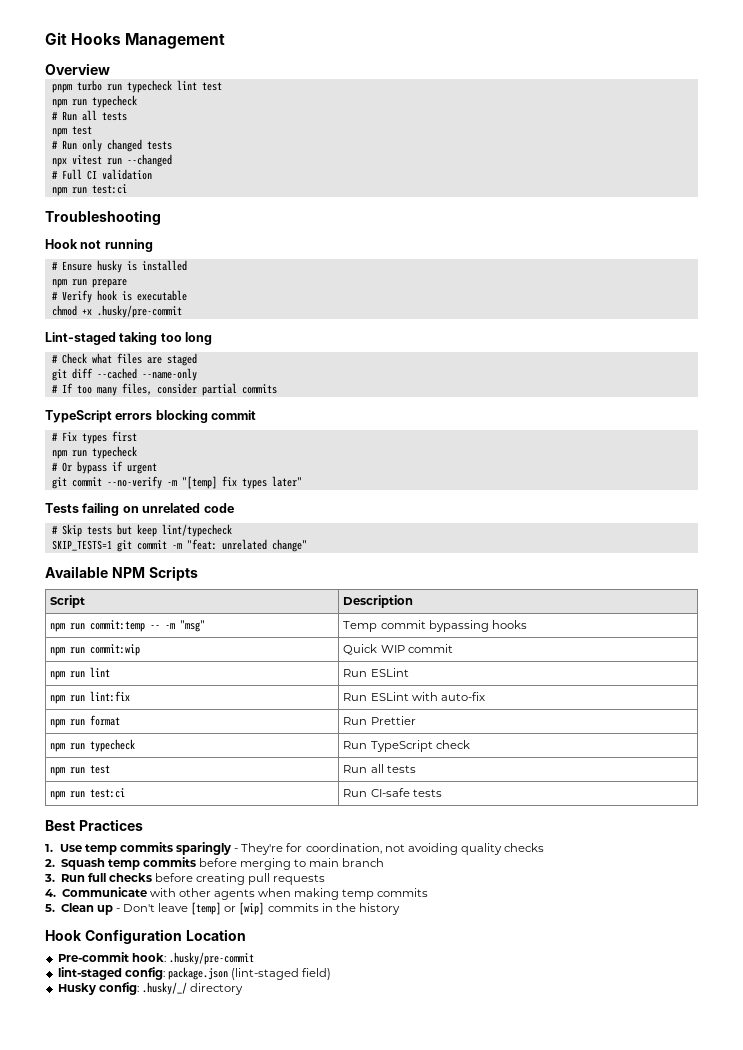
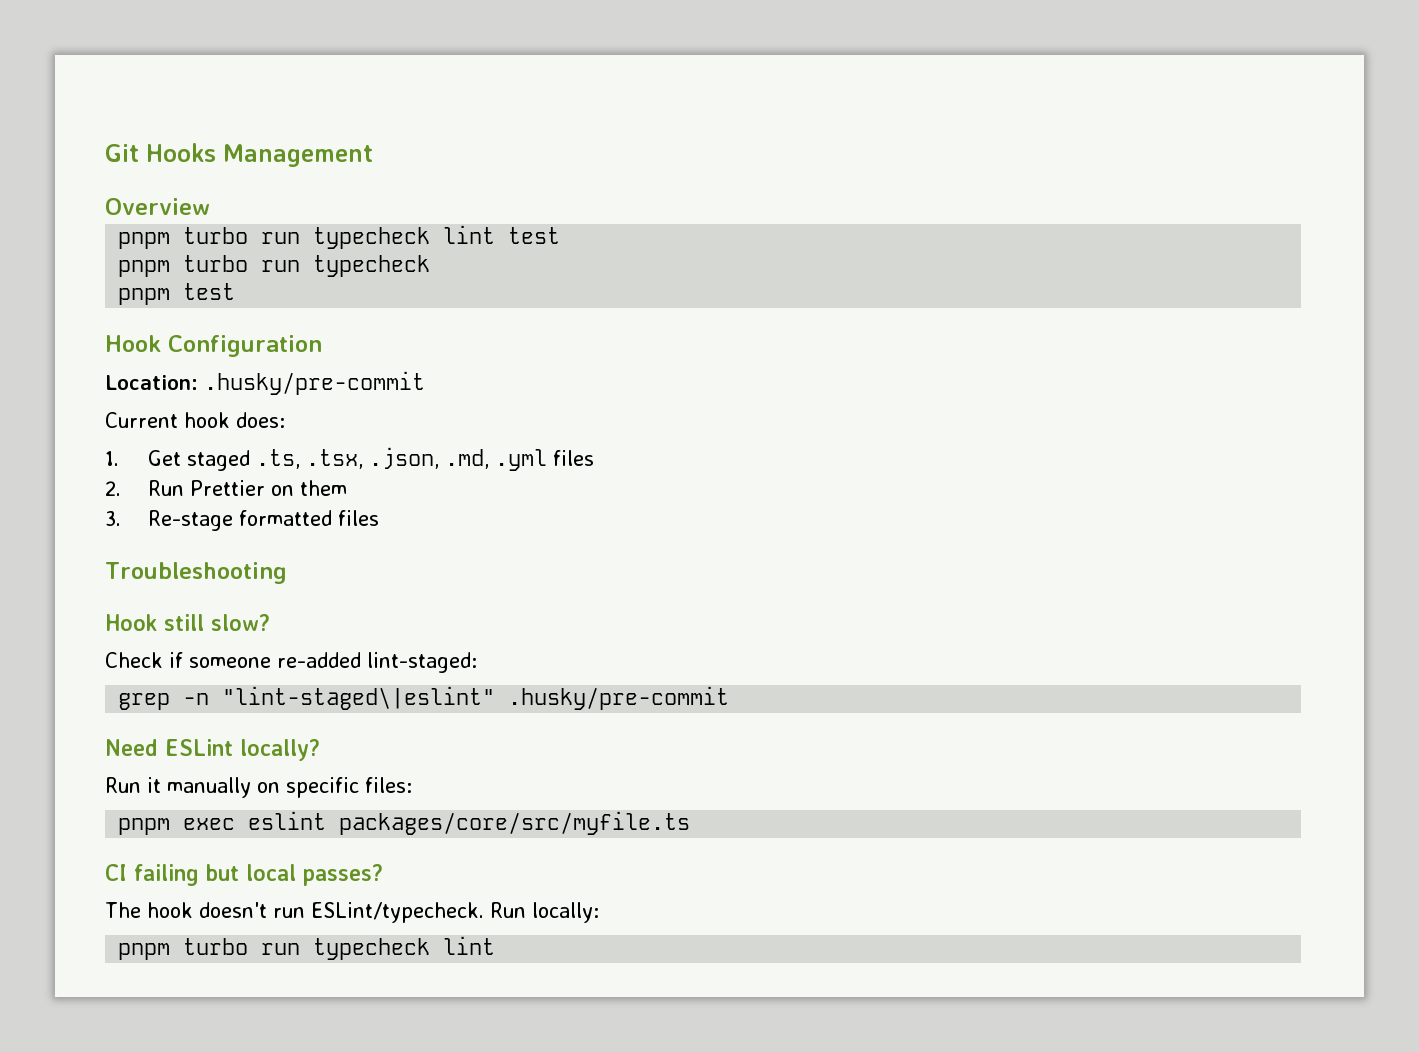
  pnpm turbo run typecheck lint test
- npm run typecheck
- # Run all tests
- npm test
- # Run only changed tests
- npx vitest run --changed
- # Full CI validation
- npm run test:ci
+ pnpm turbo run typecheck
+ pnpm test
+ Hook Configuration
+ Location: .husky/pre-commit
+ Current hook does:
+ 1. Get staged .ts, .tsx, .json, .md, .yml files
+ 2. Run Prettier on them
+ 3. Re-stage formatted files
  Troubleshooting
- Hook not running
- # Ensure husky is installed
- npm run prepare
- # Verify hook is executable
- chmod +x .husky/pre-commit
- Lint-staged taking too long
- # Check what files are staged
- git diff --cached --name-only
- # If too many files, consider partial commits
- TypeScript errors blocking commit
- # Fix types first
- npm run typecheck
- # Or bypass if urgent
- git commit --no-verify -m "[temp] fix types later"
- Tests failing on unrelated code
- # Skip tests but keep lint/typecheck
- SKIP_TESTS=1 git commit -m "feat: unrelated change"
- Available NPM Scripts
- Script | Description
- npm run commit:temp -- -m "msg" | Temp commit bypassing hooks
- npm run commit:wip | Quick WIP commit
- npm run lint | Run ESLint
- npm run lint:fix | Run ESLint with auto-fix
- npm run format | Run Prettier
- npm run typecheck | Run TypeScript check
- npm run test | Run all tests
- npm run test:ci | Run CI-safe tests
- Best Practices
- 1. Use temp commits sparingly - They're for coordination, not avoiding quality checks
- 2. Squash temp commits before merging to main branch
- 3. Run full checks before creating pull requests
- 4. Communicate with other agents when making temp commits
- 5. Clean up - Don't leave [temp] or [wip] commits in the history
- Hook Configuration Location
- Pre-commit hook: .husky/pre-commit
- lint-staged config: package.json (lint-staged field)
- Husky config: .husky/_/ directory
+ Hook still slow?
+ Check if someone re-added lint-staged:
+ grep -n "lint-staged\|eslint" .husky/pre-commit
+ Need ESLint locally?
+ Run it manually on specific files:
+ pnpm exec eslint packages/core/src/myfile.ts
+ CI failing but local passes?
+ The hook doesn't run ESLint/typecheck. Run locally:
+ pnpm turbo run typecheck lint

